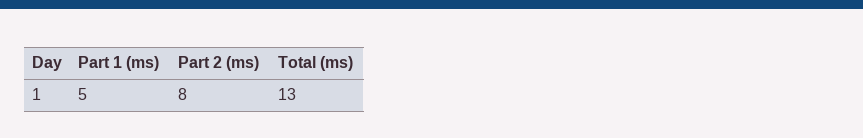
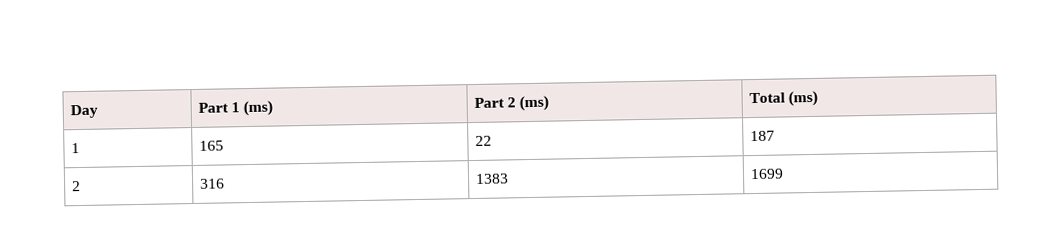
- 1 | 5 | 8 | 13
+ 1 | 165 | 22 | 187
+ 2 | 316 | 1383 | 1699

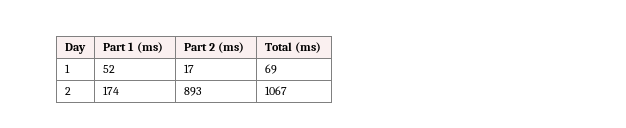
- 1 | 165 | 22 | 187
- 2 | 316 | 1383 | 1699
+ 1 | 52 | 17 | 69
+ 2 | 174 | 893 | 1067

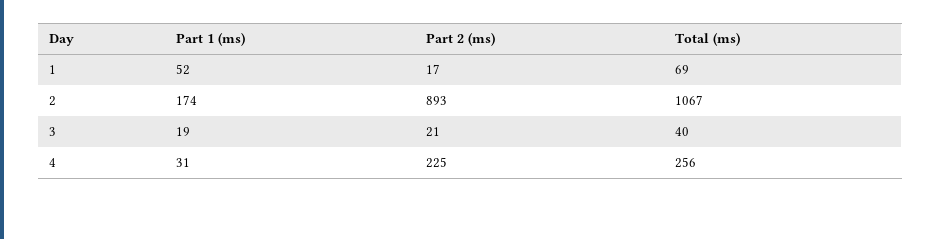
+ 3 | 19 | 21 | 40
+ 4 | 31 | 225 | 256

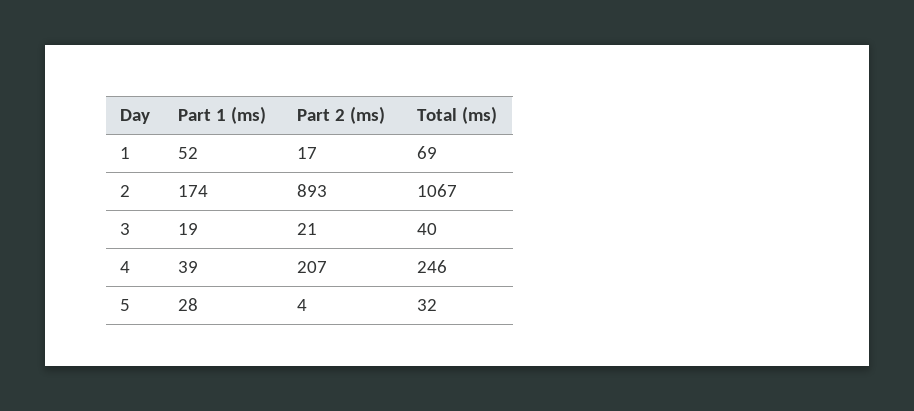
- 4 | 31 | 225 | 256
+ 4 | 39 | 207 | 246
+ 5 | 28 | 4 | 32

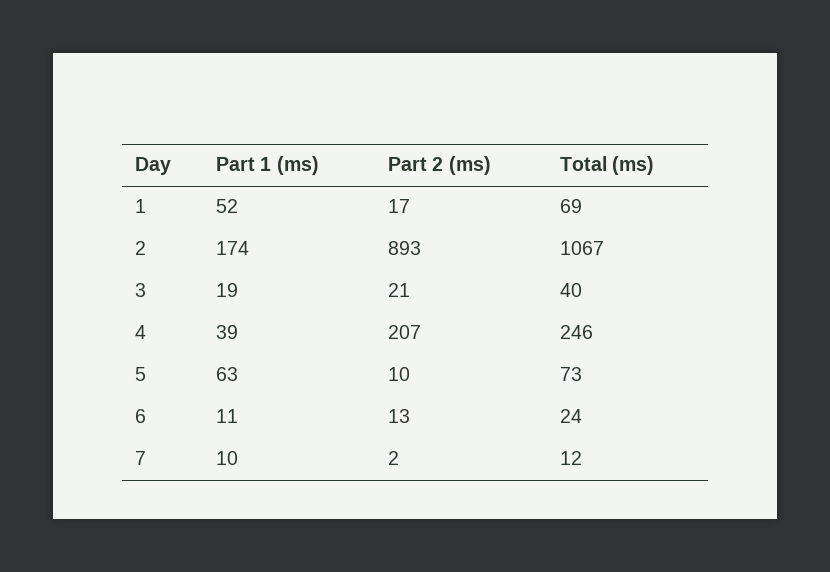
- 5 | 28 | 4 | 32
+ 5 | 63 | 10 | 73
+ 6 | 11 | 13 | 24
+ 7 | 10 | 2 | 12

